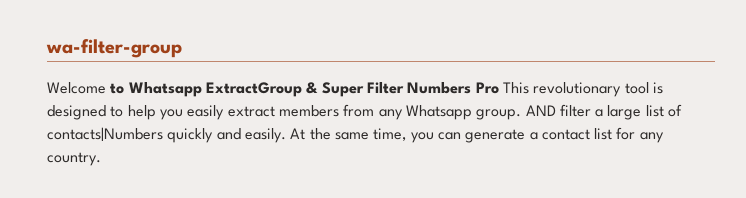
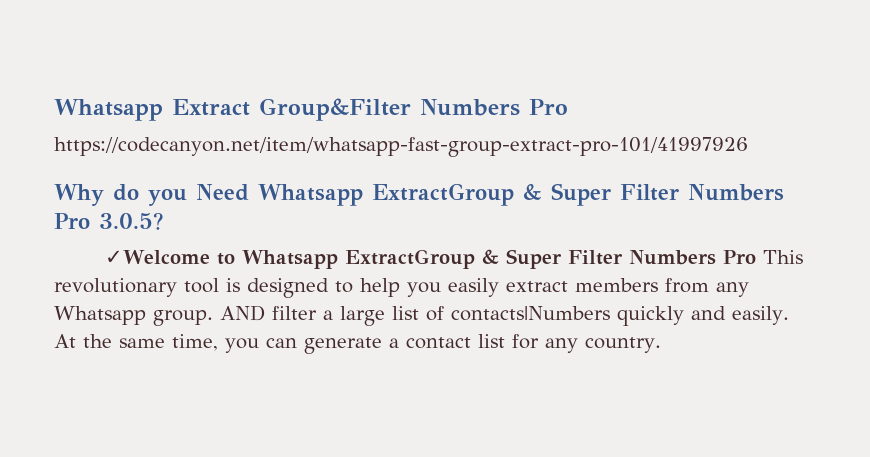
- wa-filter-group
- Welcome to Whatsapp ExtractGroup & Super Filter Numbers Pro This revolutionary tool is designed to help you easily extract members from any Whatsapp group.
+ Whatsapp Extract Group&Filter Numbers Pro
+ https://codecanyon.net/item/whatsapp-fast-group-extract-pro-101/41997926
+ Why do you Need Whatsapp ExtractGroup & Super Filter Numbers Pro 3.0.5?
+ ✓Welcome to Whatsapp ExtractGroup & Super Filter Numbers Pro This revolutionary tool is designed to help you easily extract members from any Whatsapp group.

